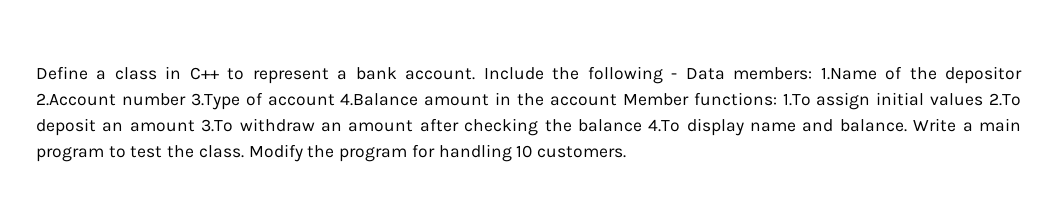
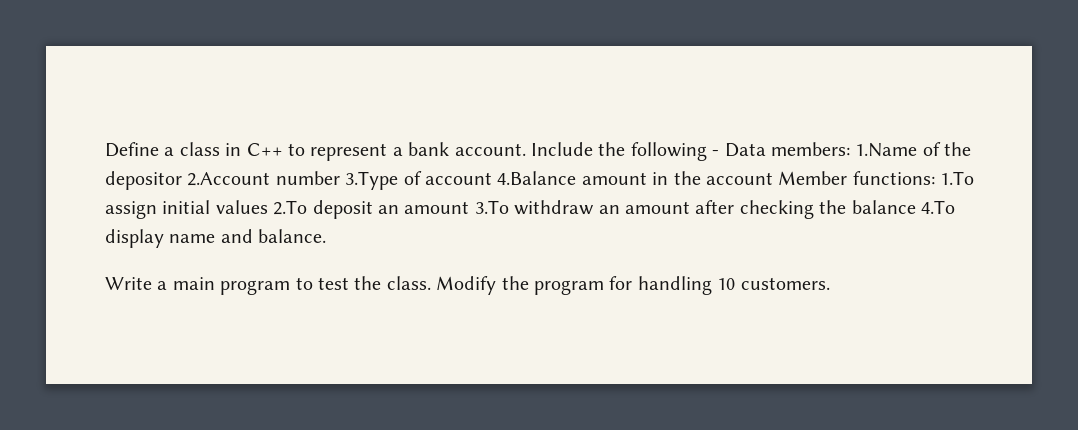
- Include the following - Data members: 1.Name of the depositor 2.Account number 3.Type of account 4.Balance amount in the account Member functions: 1.To assign initial values 2.To deposit an amount 3.To withdraw an amount after checking the balance 4.To display name and balance. Write a main program to test the class.
+ Include the following - Data members: 1.Name of the depositor 2.Account number 3.Type of account 4.Balance amount in the account Member functions: 1.To assign initial values 2.To deposit an amount 3.To withdraw an amount after checking the balance 4.To display name and balance.
+ Write a main program to test the class.

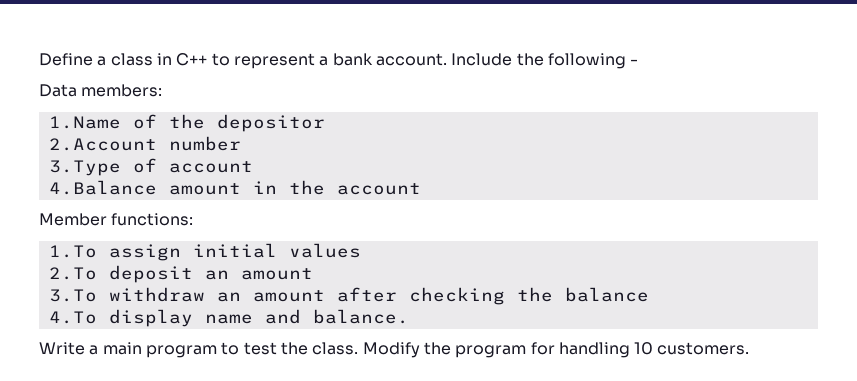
- Include the following - Data members: 1.Name of the depositor 2.Account number 3.Type of account 4.Balance amount in the account Member functions: 1.To assign initial values 2.To deposit an amount 3.To withdraw an amount after checking the balance 4.To display name and balance.
+ Include the following -
+ Data members:
+ 1.Name of the depositor
+ 2.Account number
+ 3.Type of account
+ 4.Balance amount in the account
+ Member functions:
+ 1.To assign initial values
+ 2.To deposit an amount
+ 3.To withdraw an amount after checking the balance
+ 4.To display name and balance.

